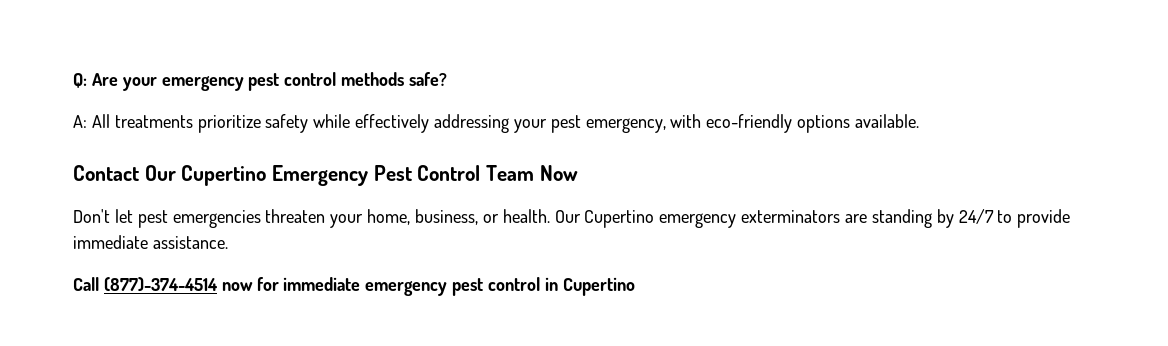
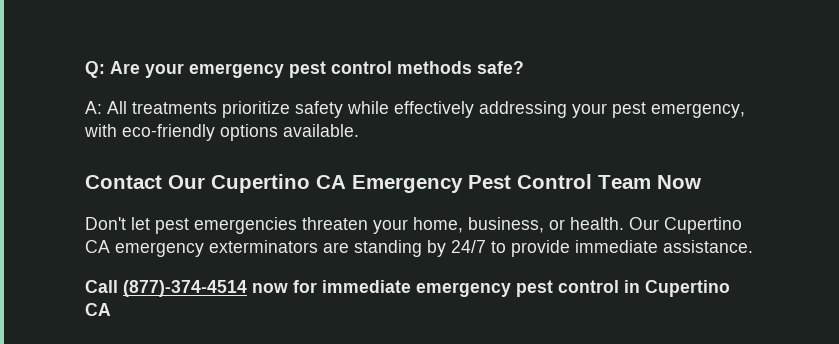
- Contact Our Cupertino Emergency Pest Control Team Now
+ Contact Our Cupertino CA Emergency Pest Control Team Now
- Our Cupertino emergency exterminators are standing by 24/7 to provide immediate assistance.
+ Our Cupertino CA emergency exterminators are standing by 24/7 to provide immediate assistance.
- Call (877)-374-4514 now for immediate emergency pest control in Cupertino
+ Call (877)-374-4514 now for immediate emergency pest control in Cupertino CA

